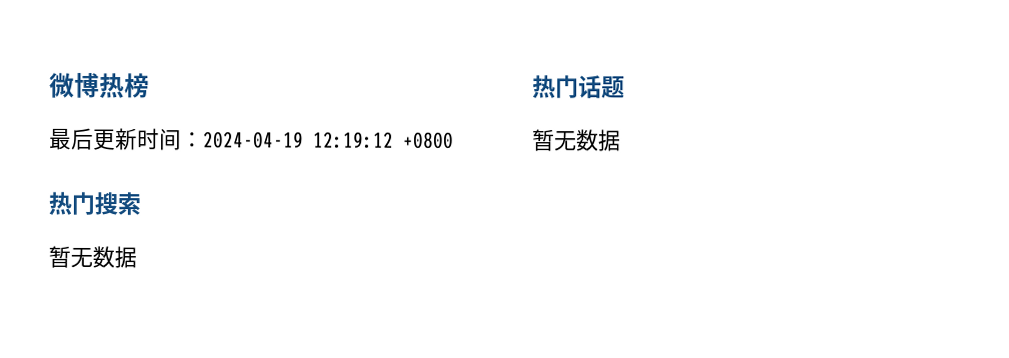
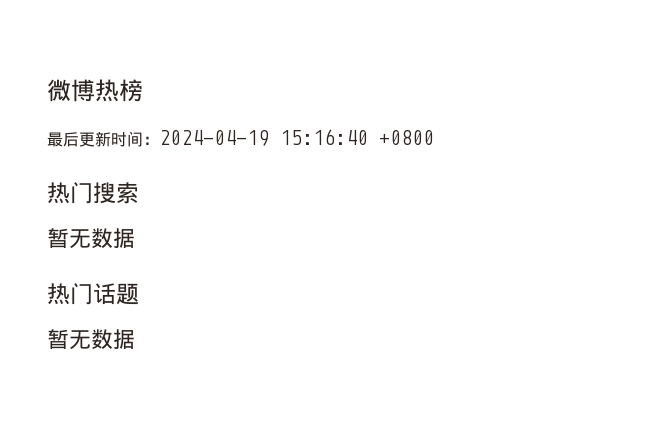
- 最后更新时间：2024-04-19 12:19:12 +0800
+ 最后更新时间：2024-04-19 15:16:40 +0800

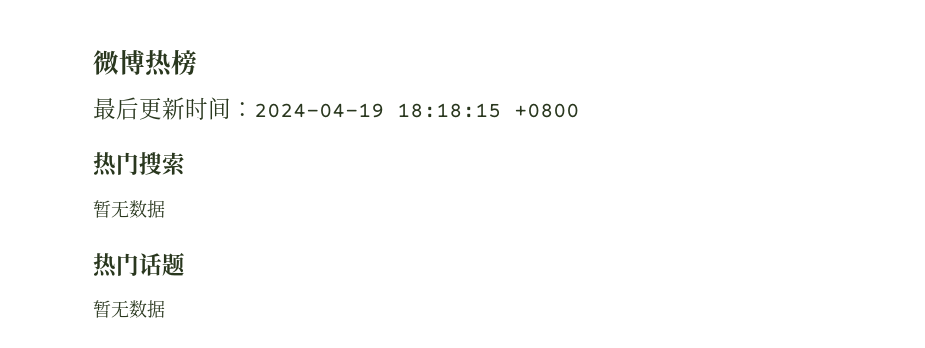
- 最后更新时间：2024-04-19 15:16:40 +0800
+ 最后更新时间：2024-04-19 18:18:15 +0800

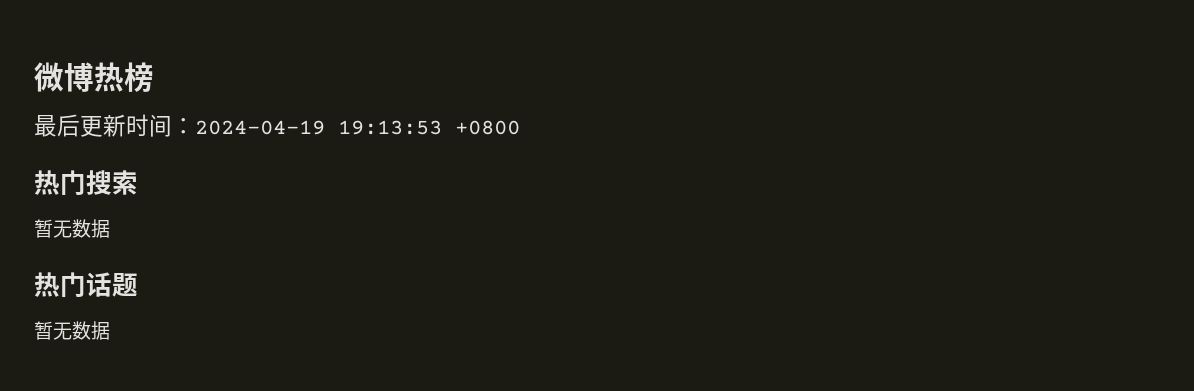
- 最后更新时间：2024-04-19 18:18:15 +0800
+ 最后更新时间：2024-04-19 19:13:53 +0800

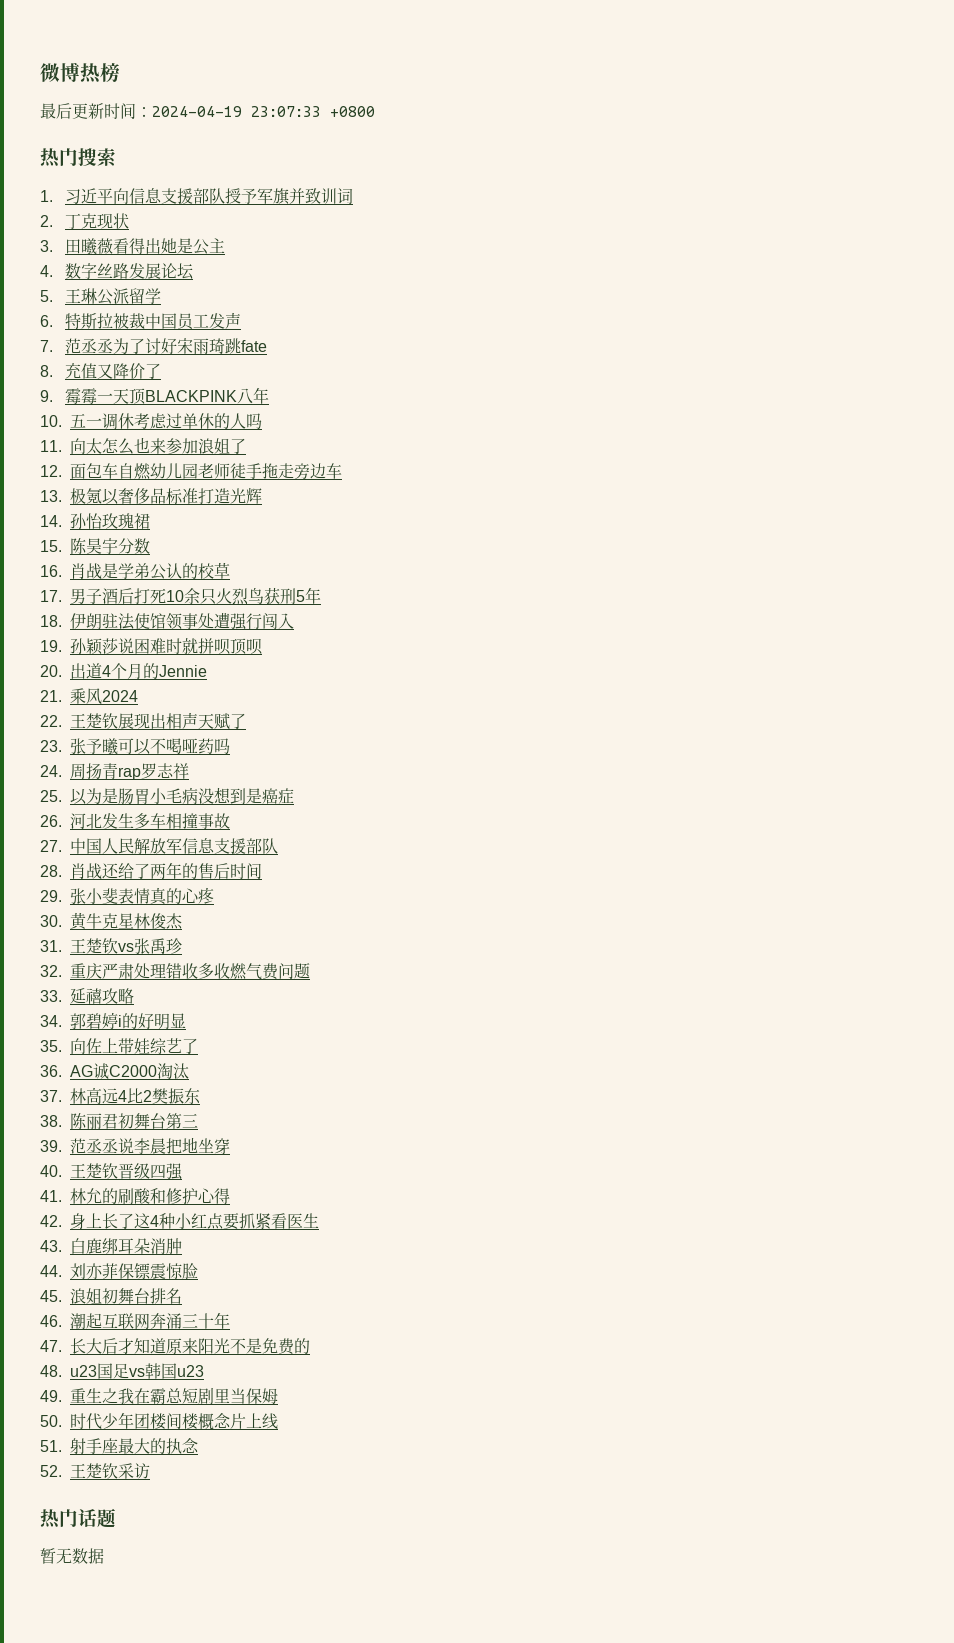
- 最后更新时间：2024-04-19 19:13:53 +0800
+ 最后更新时间：2024-04-19 23:07:33 +0800
  热门搜索
- 暂无数据
+ 1.习近平向信息支援部队授予军旗并致训词
+ 2.丁克现状
+ 3.田曦薇看得出她是公主
+ 4.数字丝路发展论坛
+ 5.王琳公派留学
+ 6.特斯拉被裁中国员工发声
+ 7.范丞丞为了讨好宋雨琦跳fate
+ 8.充值又降价了
+ 9.霉霉一天顶BLACKPINK八年
+ 10.五一调休考虑过单休的人吗
+ 11.向太怎么也来参加浪姐了
+ 12.面包车自燃幼儿园老师徒手拖走旁边车
+ 13.极氪以奢侈品标准打造光辉
+ 14.孙怡玫瑰裙
+ 15.陈昊宇分数
+ 16.肖战是学弟公认的校草
+ 17.男子酒后打死10余只火烈鸟获刑5年
+ 18.伊朗驻法使馆领事处遭强行闯入
+ 19.孙颖莎说困难时就拼呗顶呗
+ 20.出道4个月的Jennie
+ 21.乘风2024
+ 22.王楚钦展现出相声天赋了
+ 23.张予曦可以不喝哑药吗
+ 24.周扬青rap罗志祥
+ 25.以为是肠胃小毛病没想到是癌症
+ 26.河北发生多车相撞事故
+ 27.中国人民解放军信息支援部队
+ 28.肖战还给了两年的售后时间
+ 29.张小斐表情真的心疼
+ 30.黄牛克星林俊杰
+ 31.王楚钦vs张禹珍
+ 32.重庆严肃处理错收多收燃气费问题
+ 33.延禧攻略
+ 34.郭碧婷i的好明显
+ 35.向佐上带娃综艺了
+ 36. AG诚C2000淘汰
+ 37.林高远4比2樊振东
+ 38.陈丽君初舞台第三
+ 39.范丞丞说李晨把地坐穿
+ 40.王楚钦晋级四强
+ 41.林允的刷酸和修护心得
+ 42.身上长了这4种小红点要抓紧看医生
+ 43.白鹿绑耳朵消肿
+ 44.刘亦菲保镖震惊脸
+ 45.浪姐初舞台排名
+ 46.潮起互联网奔涌三十年
+ 47.长大后才知道原来阳光不是免费的
+ 48. u23国足vs韩国u23
+ 49.重生之我在霸总短剧里当保姆
+ 50.时代少年团楼间楼概念片上线
+ 51.射手座最大的执念
+ 52.王楚钦采访

